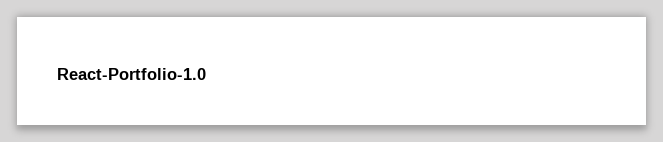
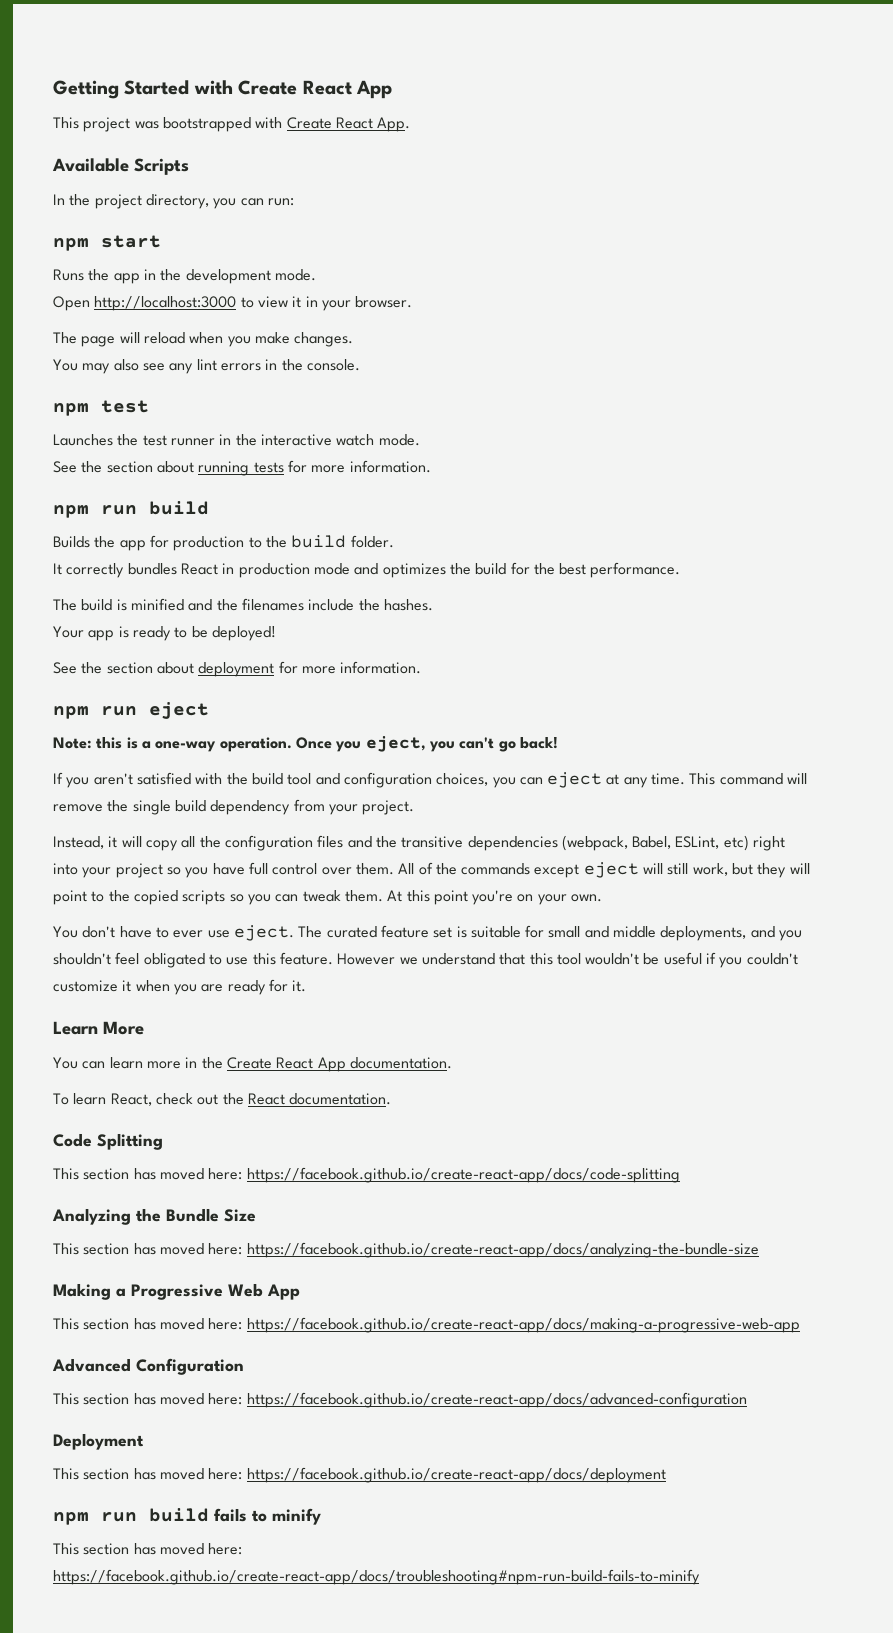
- React-Portfolio-1.0
+ Getting Started with Create React App
+ This project was bootstrapped with Create React App.
+ Available Scripts
+ In the project directory, you can run:
+ npm start
+ Runs the app in the development mode.
+ Open http://localhost:3000 to view it in your browser.
+ The page will reload when you make changes.
+ You may also see any lint errors in the console.
+ npm test
+ Launches the test runner in the interactive watch mode.
+ See the section about running tests for more information.
+ npm run build
+ Builds the app for production to the build folder.
+ It correctly bundles React in production mode and optimizes the build for the best performance.
+ The build is minified and the filenames include the hashes.
+ Your app is ready to be deployed!
+ See the section about deployment for more information.
+ npm run eject
+ Note: this is a one-way operation. Once you eject, you can't go back!
+ If you aren't satisfied with the build tool and configuration choices, you can eject at any time. This command will remove the single build dependency from your project.
+ Instead, it will copy all the configuration files and the transitive dependencies (webpack, Babel, ESLint, etc) right into your project so you have full control over them. All of the commands except eject will still work, but they will point to the copied scripts so you can tweak them. At this point you're on your own.
+ You don't have to ever use eject. The curated feature set is suitable for small and middle deployments, and you shouldn't feel obligated to use this feature. However we understand that this tool wouldn't be useful if you couldn't customize it when you are ready for it.
+ Learn More
+ You can learn more in the Create React App documentation.
+ To learn React, check out the React documentation.
+ Code Splitting
+ This section has moved here: https://facebook.github.io/create-react-app/docs/code-splitting
+ Analyzing the Bundle Size
+ This section has moved here: https://facebook.github.io/create-react-app/docs/analyzing-the-bundle-size
+ Making a Progressive Web App
+ This section has moved here: https://facebook.github.io/create-react-app/docs/making-a-progressive-web-app
+ Advanced Configuration
+ This section has moved here: https://facebook.github.io/create-react-app/docs/advanced-configuration
+ Deployment
+ This section has moved here: https://facebook.github.io/create-react-app/docs/deployment
+ npm run build fails to minify
+ This section has moved here: https://facebook.github.io/create-react-app/docs/troubleshooting#npm-run-build-fails-to-minify

